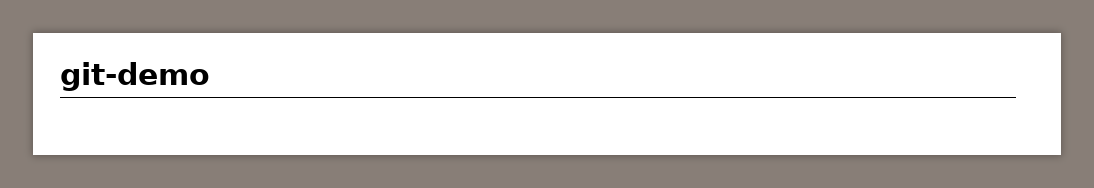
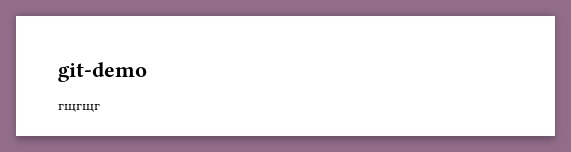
+ гщгщг

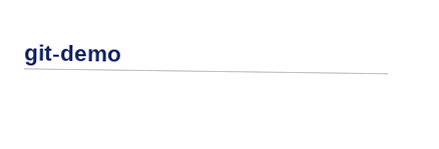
- гщгщг

